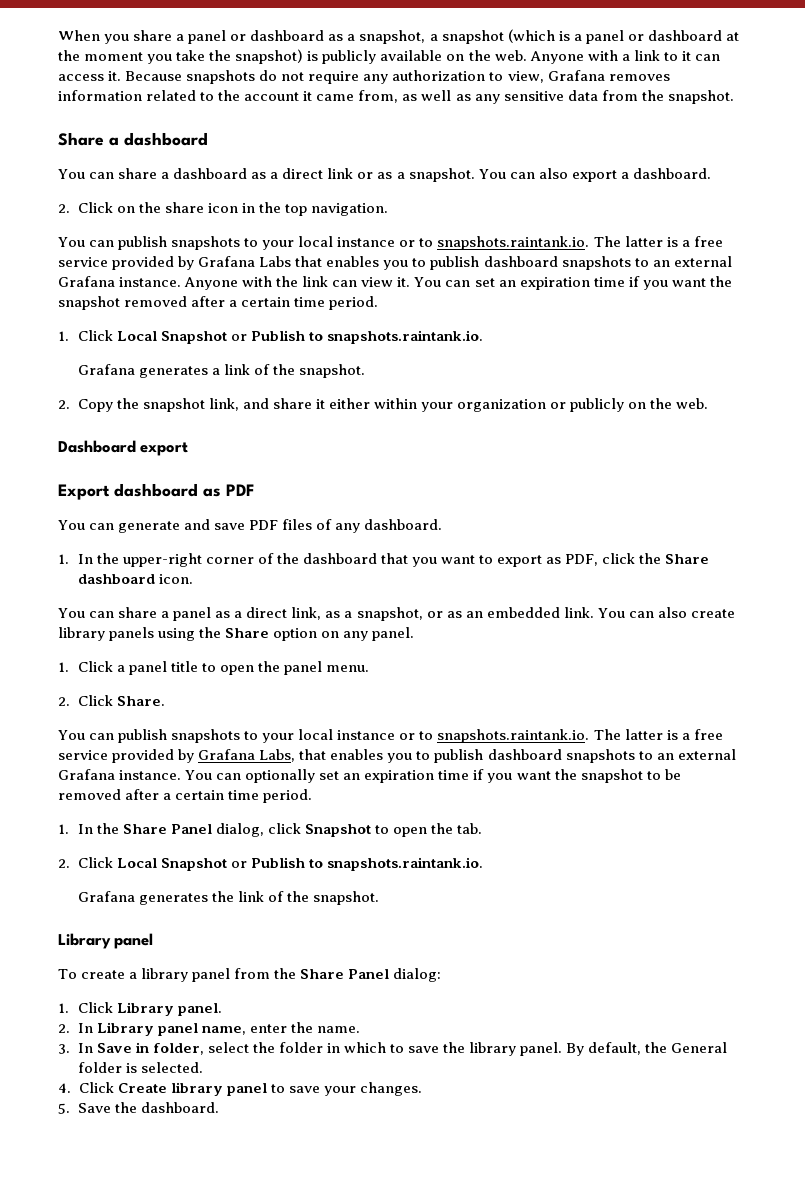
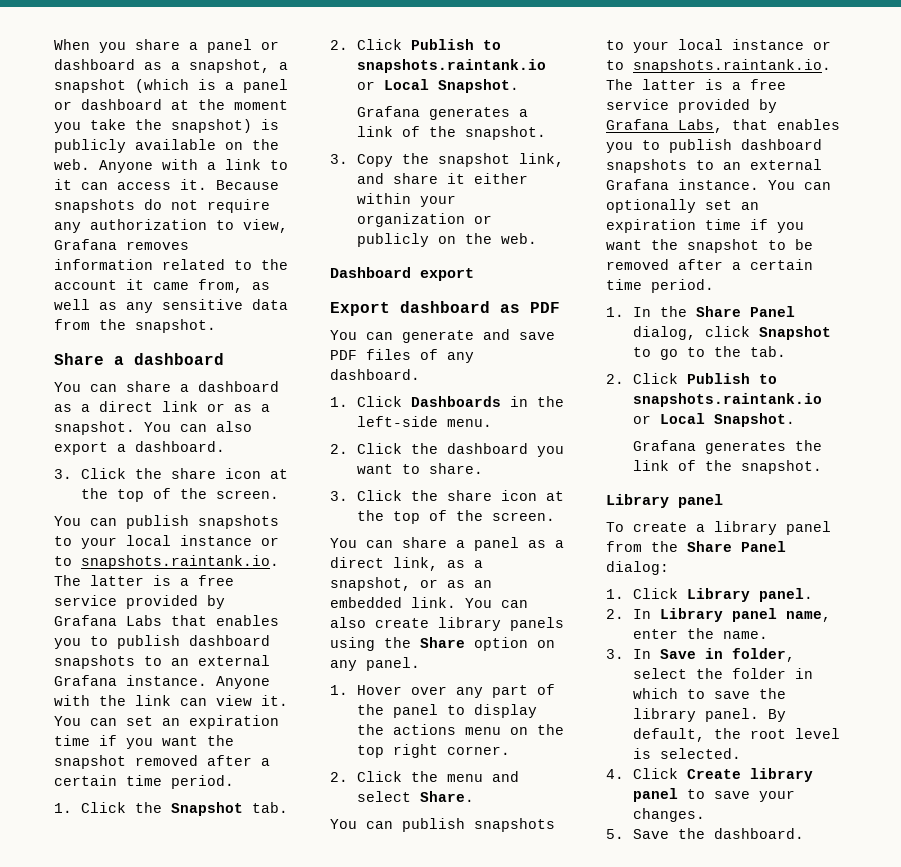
  You can also export a dashboard.
- 2. Click on the share icon in the top navigation.
+ 3. Click the share icon at the top of the screen.
- 1. Click Local Snapshot or Publish to snapshots.raintank.io.
+ 1. Click the Snapshot tab.
+ 2. Click Publish to snapshots.raintank.io or Local Snapshot.
- 2. Copy the snapshot link, and share it either within your organization or publicly on the web.
+ 3. Copy the snapshot link, and share it either within your organization or publicly on the web.
- 1. In the upper-right corner of the dashboard that you want to export as PDF, click the Share dashboard icon.
+ 1. Click Dashboards in the left-side menu.
+ 2. Click the dashboard you want to share.
+ 3. Click the share icon at the top of the screen.
- 1. Click a panel title to open the panel menu.
- 2. Click Share.
+ 1. Hover over any part of the panel to display the actions menu on the top right corner.
+ 2. Click the menu and select Share.
- 1. In the Share Panel dialog, click Snapshot to open the tab.
- 2. Click Local Snapshot or Publish to snapshots.raintank.io.
+ 1. In the Share Panel dialog, click Snapshot to go to the tab.
+ 2. Click Publish to snapshots.raintank.io or Local Snapshot.
- By default, the General folder is selected.
+ By default, the root level is selected.

